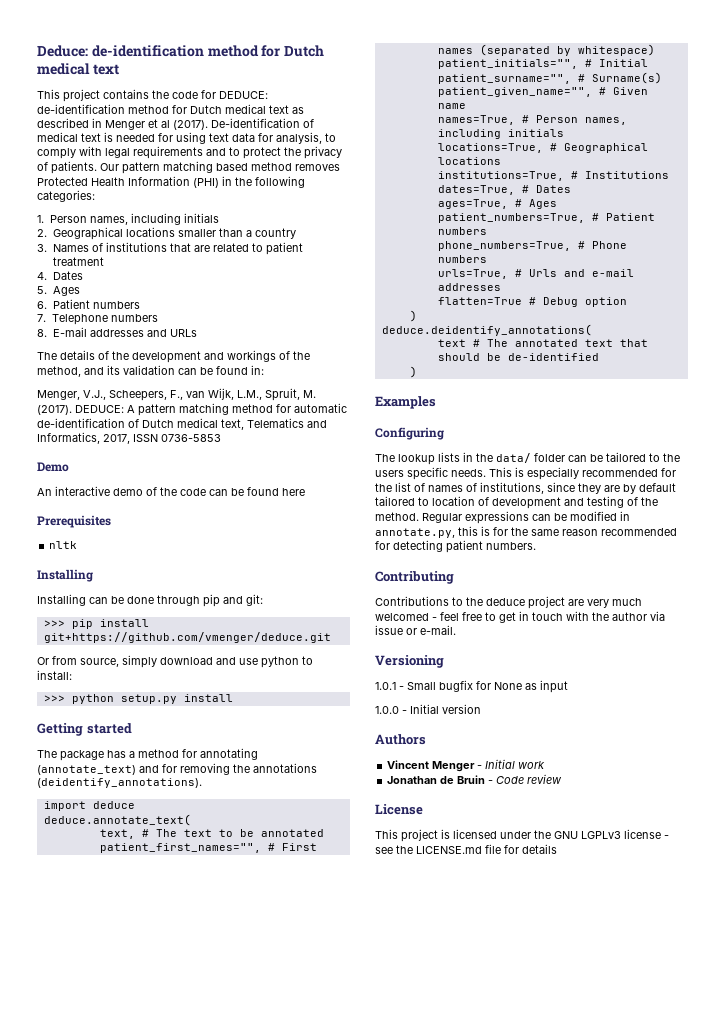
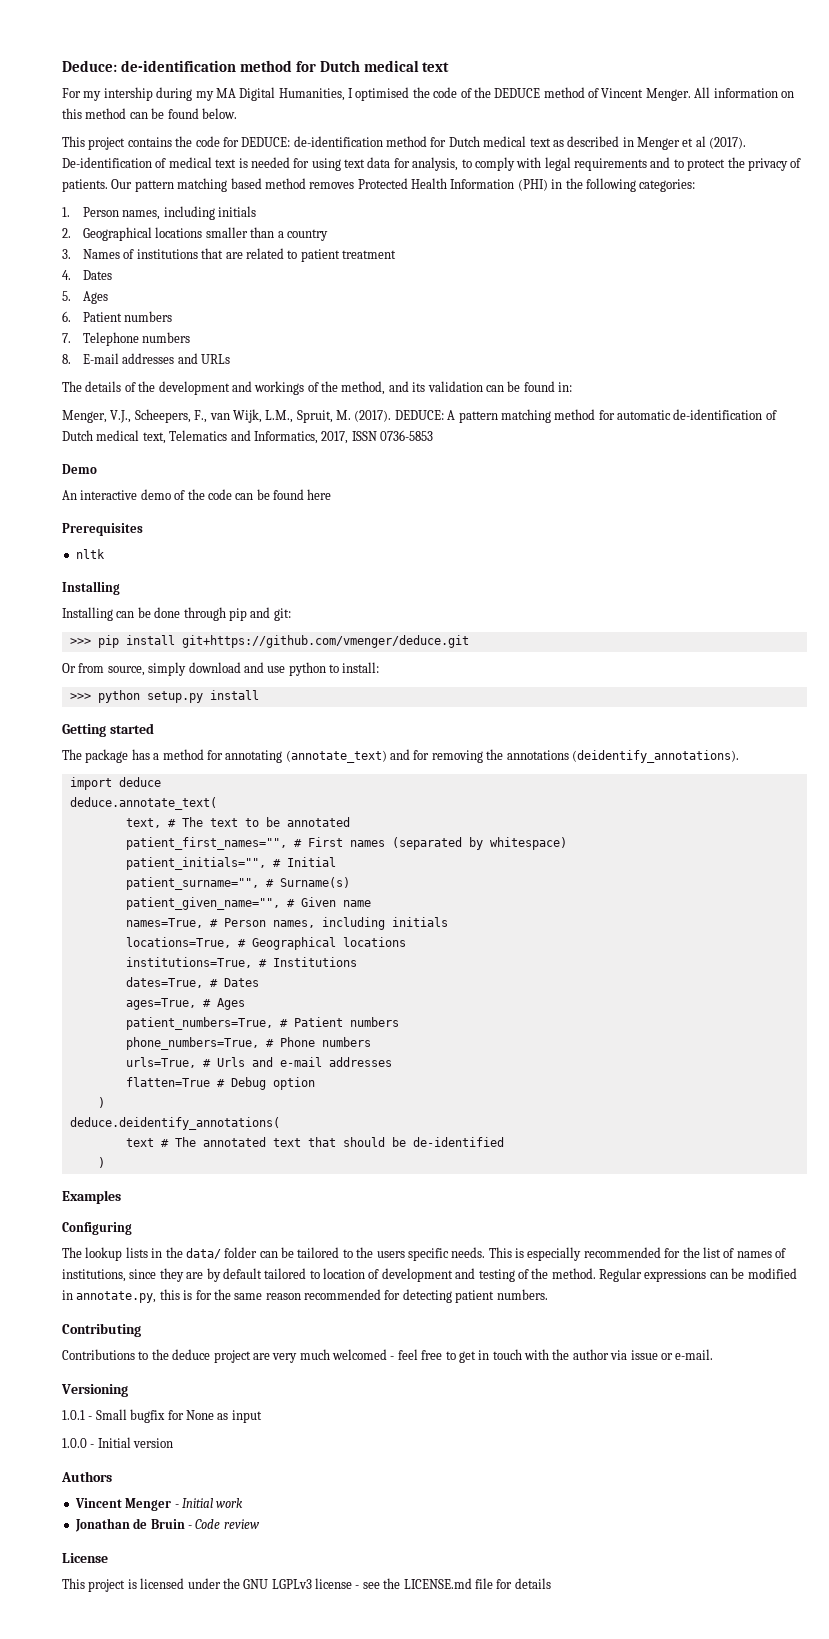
+ For my intership during my MA Digital Humanities, I optimised the code of the DEDUCE method of Vincent Menger. All information on this method can be found below.

